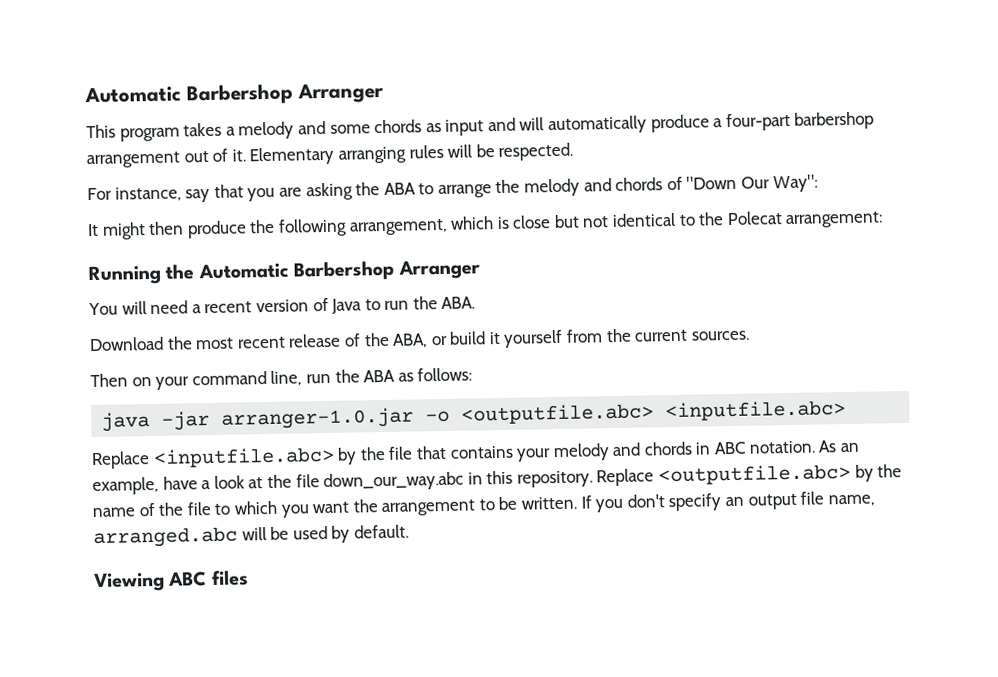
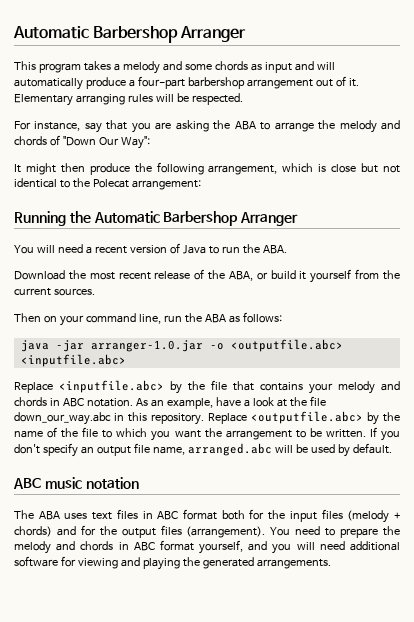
- Viewing ABC files
+ ABC music notation
+ The ABA uses text files in ABC format both for the input files (melody + chords) and for the output files (arrangement). You need to prepare the melody and chords in ABC format yourself, and you will need additional software for viewing and playing the generated arrangements.

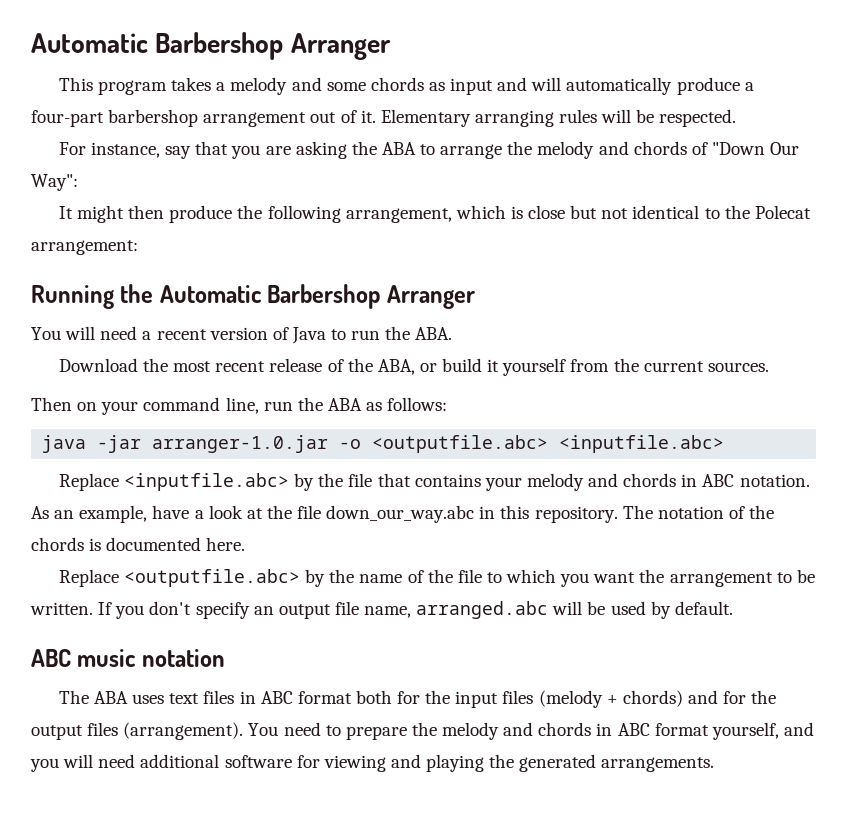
- As an example, have a look at the file down_our_way.abc in this repository. Replace <outputfile.abc> by the name of the file to which you want the arrangement to be written.
+ As an example, have a look at the file down_our_way.abc in this repository. The notation of the chords is documented here.
+ Replace <outputfile.abc> by the name of the file to which you want the arrangement to be written.

